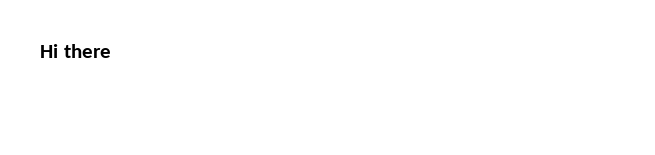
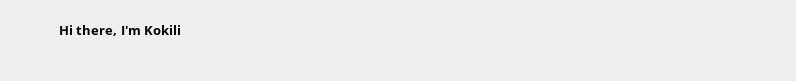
- Hi there
+ Hi there, I'm Kokili

